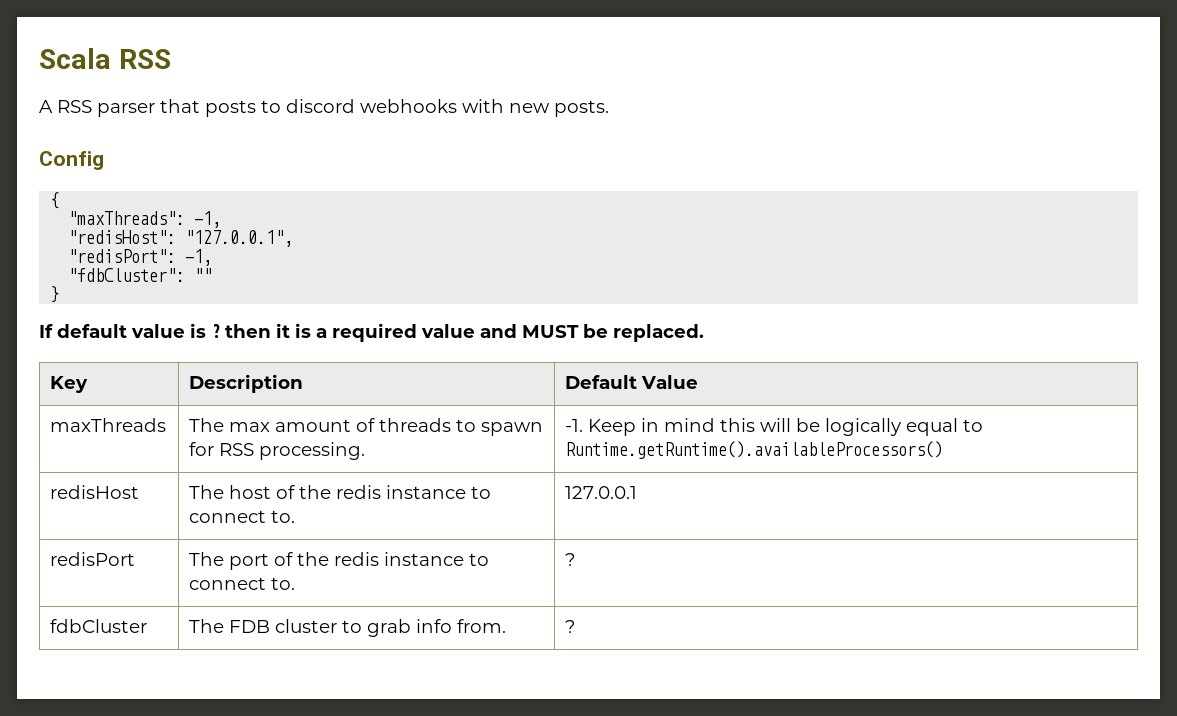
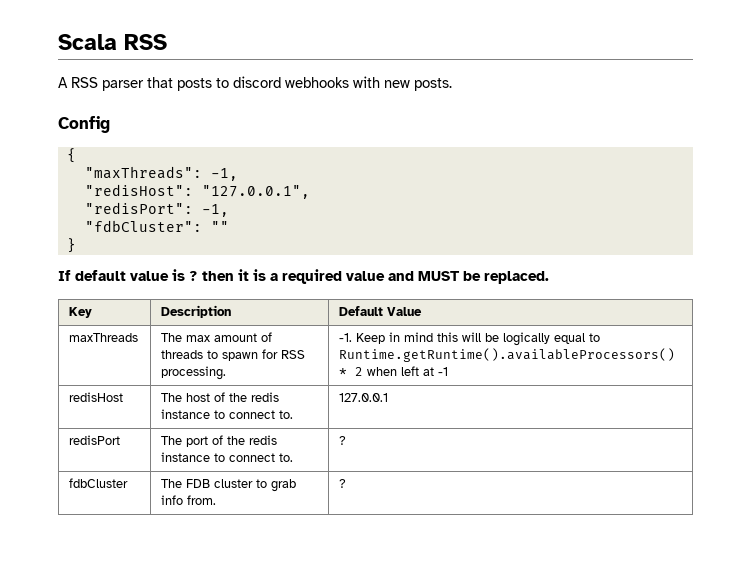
- maxThreads | The max amount of threads to spawn for RSS processing. | -1. Keep in mind this will be logically equal to Runtime.getRuntime().availableProcessors()
+ maxThreads | The max amount of threads to spawn for RSS processing. | -1. Keep in mind this will be logically equal to Runtime.getRuntime().availableProcessors() * 2 when left at -1

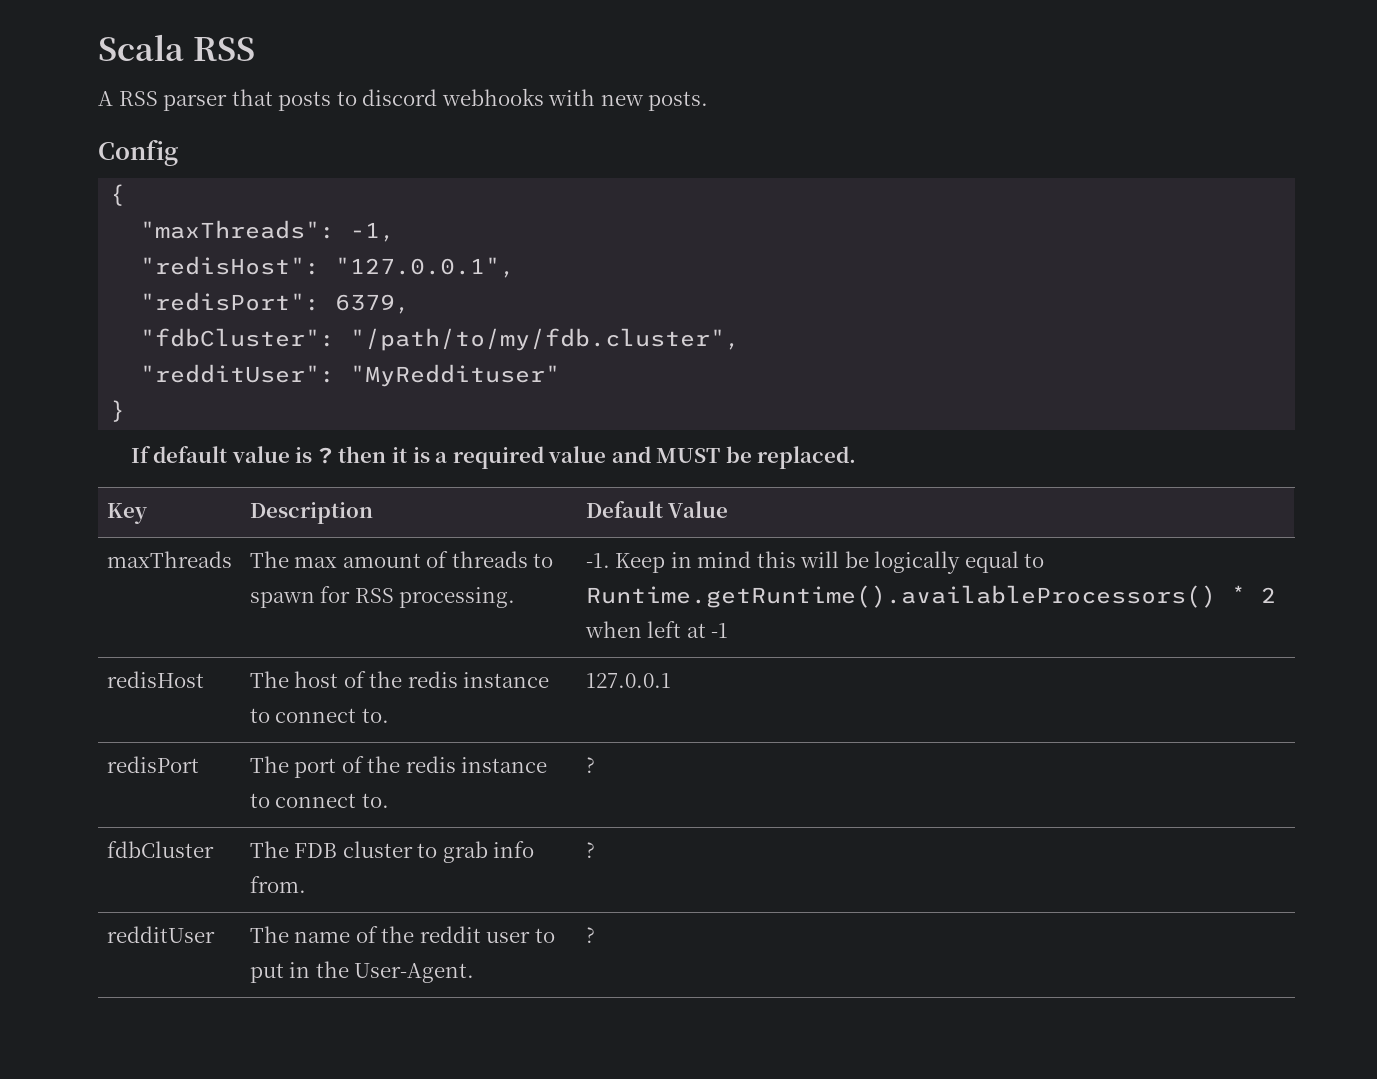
- "redisPort": -1,
+ "redisPort": 6379,
- "fdbCluster": ""
+ "fdbCluster": "/path/to/my/fdb.cluster",
+ "redditUser": "MyReddituser"
+ redditUser | The name of the reddit user to put in the User-Agent. | ?

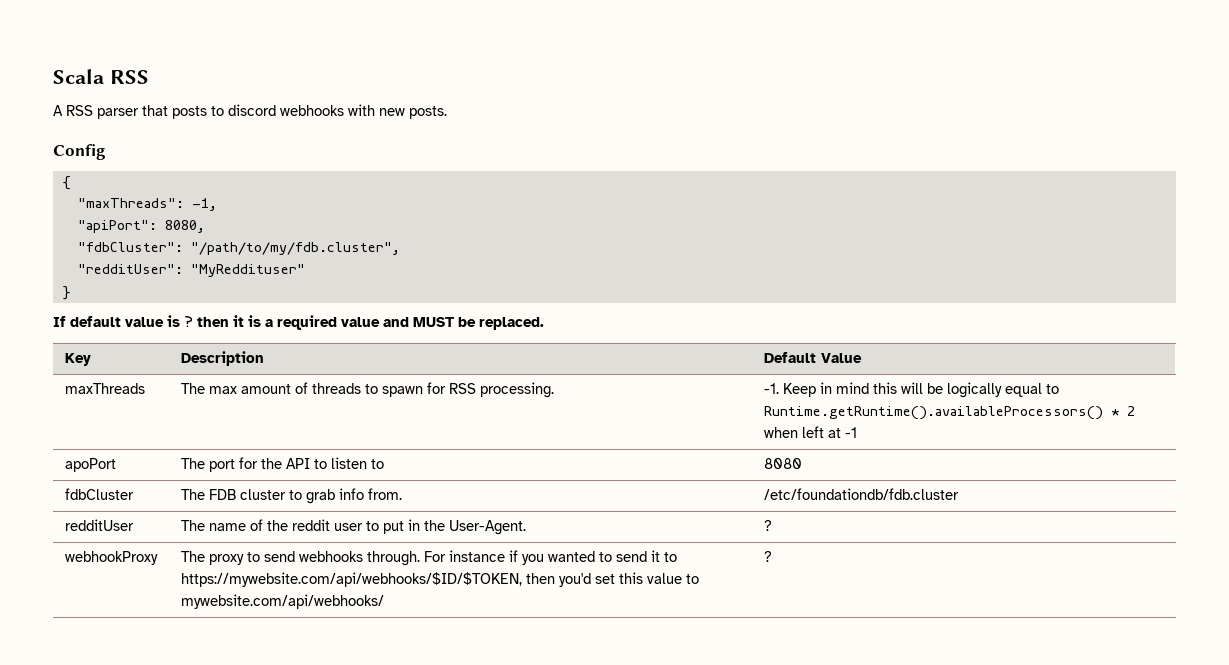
- "redisHost": "127.0.0.1",
- "redisPort": 6379,
+ "apiPort": 8080,
- redisHost | The host of the redis instance to connect to. | 127.0.0.1
- redisPort | The port of the redis instance to connect to. | ?
+ apoPort | The port for the API to listen to | 8080
- fdbCluster | The FDB cluster to grab info from. | ?
+ fdbCluster | The FDB cluster to grab info from. | /etc/foundationdb/fdb.cluster
+ webhookProxy | The proxy to send webhooks through. For instance if you wanted to send it to https://mywebsite.com/api/webhooks/$ID/$TOKEN, then you'd set this value to mywebsite.com/api/webhooks/ | ?

